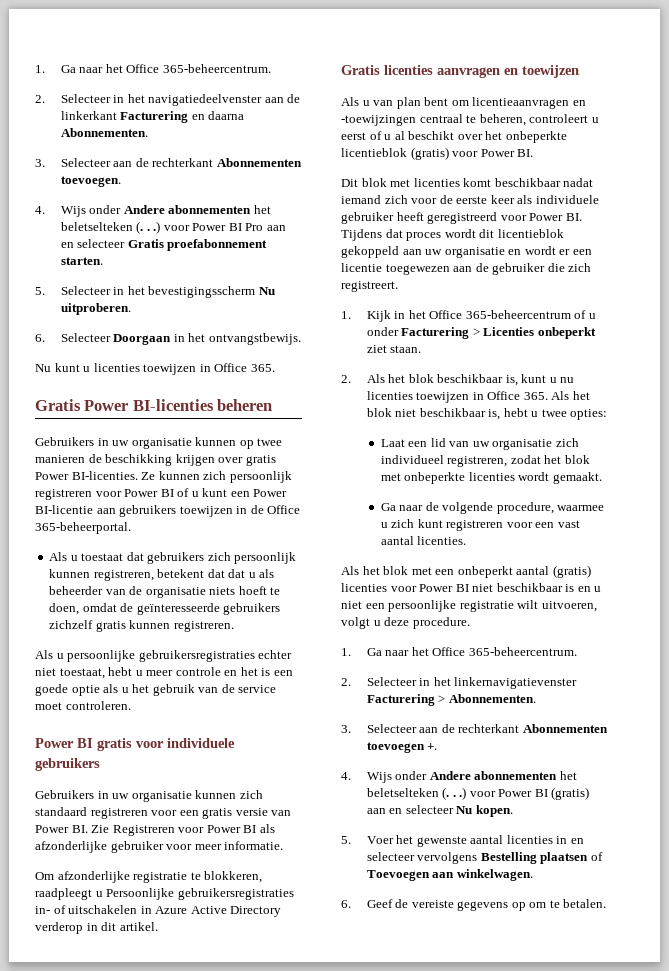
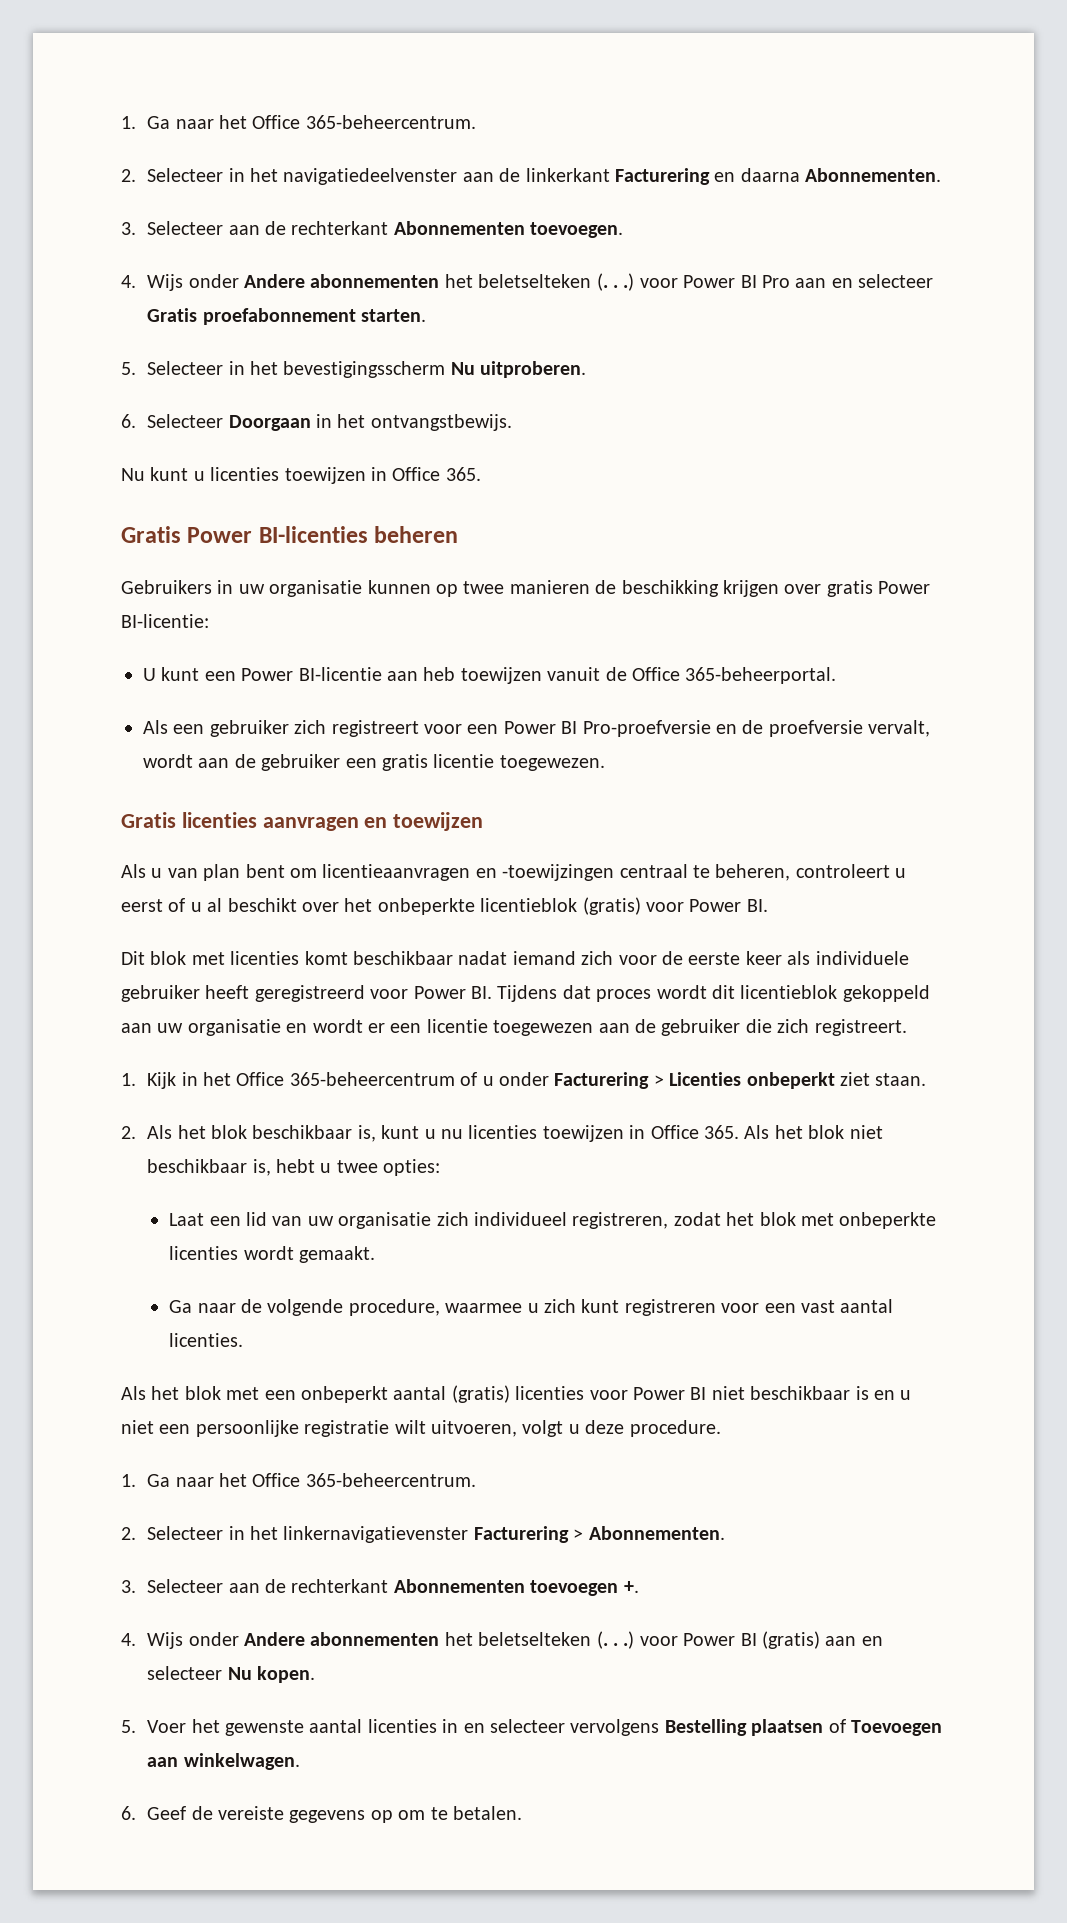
- Gebruikers in uw organisatie kunnen op twee manieren de beschikking krijgen over gratis Power BI-licenties. Ze kunnen zich persoonlijk registreren voor Power BI of u kunt een Power BI-licentie aan gebruikers toewijzen in de Office 365-beheerportal.
+ Gebruikers in uw organisatie kunnen op twee manieren de beschikking krijgen over gratis Power BI-licentie:
+ U kunt een Power BI-licentie aan heb toewijzen vanuit de Office 365-beheerportal.
- Als u toestaat dat gebruikers zich persoonlijk kunnen registreren, betekent dat dat u als beheerder van de organisatie niets hoeft te doen, omdat de geïnteresseerde gebruikers zichzelf gratis kunnen registreren.
- Als u persoonlijke gebruikersregistraties echter niet toestaat, hebt u meer controle en het is een goede optie als u het gebruik van de service moet controleren.
- Power BI gratis voor individuele gebruikers
- Gebruikers in uw organisatie kunnen zich standaard registreren voor een gratis versie van Power BI. Zie Registreren voor Power BI als afzonderlijke gebruiker voor meer informatie.
- Om afzonderlijke registratie te blokkeren, raadpleegt u Persoonlijke gebruikersregistraties in- of uitschakelen in Azure Active Directory verderop in dit artikel.
+ Als een gebruiker zich registreert voor een Power BI Pro-proefversie en de proefversie vervalt, wordt aan de gebruiker een gratis licentie toegewezen.

